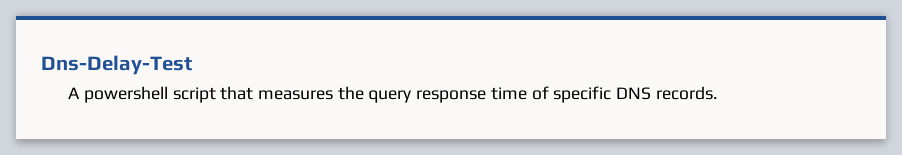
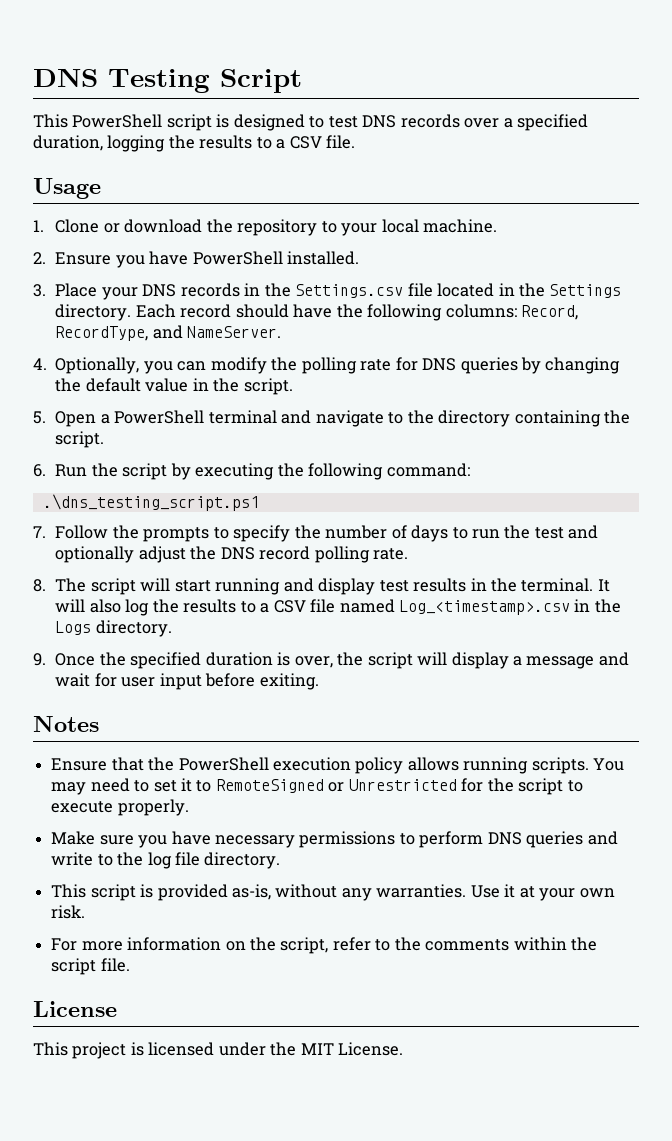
- Dns-Delay-Test
- A powershell script that measures the query response time of specific DNS records.
+ DNS Testing Script
+ This PowerShell script is designed to test DNS records over a specified duration, logging the results to a CSV file.
+ Usage
+ 1. Clone or download the repository to your local machine.
+ 2. Ensure you have PowerShell installed.
+ 3. Place your DNS records in the Settings.csv file located in the Settings directory. Each record should have the following columns: Record, RecordType, and NameServer.
+ 4. Optionally, you can modify the polling rate for DNS queries by changing the default value in the script.
+ 5. Open a PowerShell terminal and navigate to the directory containing the script.
+ 6. Run the script by executing the following command:
+ .\dns_testing_script.ps1
+ 7. Follow the prompts to specify the number of days to run the test and optionally adjust the DNS record polling rate.
+ 8. The script will start running and display test results in the terminal. It will also log the results to a CSV file named Log_<timestamp>.csv in the Logs directory.
+ 9. Once the specified duration is over, the script will display a message and wait for user input before exiting.
+ Notes
+ Ensure that the PowerShell execution policy allows running scripts. You may need to set it to RemoteSigned or Unrestricted for the script to execute properly.
+ Make sure you have necessary permissions to perform DNS queries and write to the log file directory.
+ This script is provided as-is, without any warranties. Use it at your own risk.
+ For more information on the script, refer to the comments within the script file.
+ License
+ This project is licensed under the MIT License.

